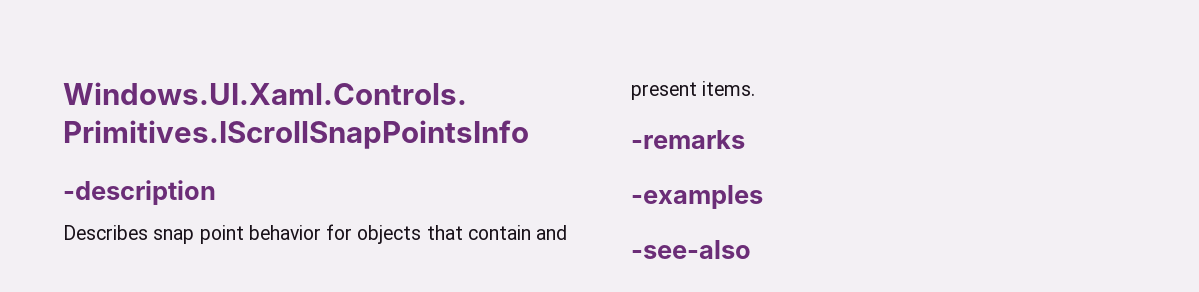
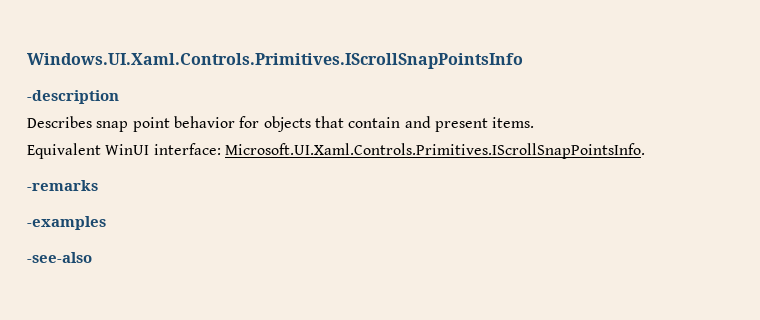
+ Equivalent WinUI interface: Microsoft.UI.Xaml.Controls.Primitives.IScrollSnapPointsInfo.

